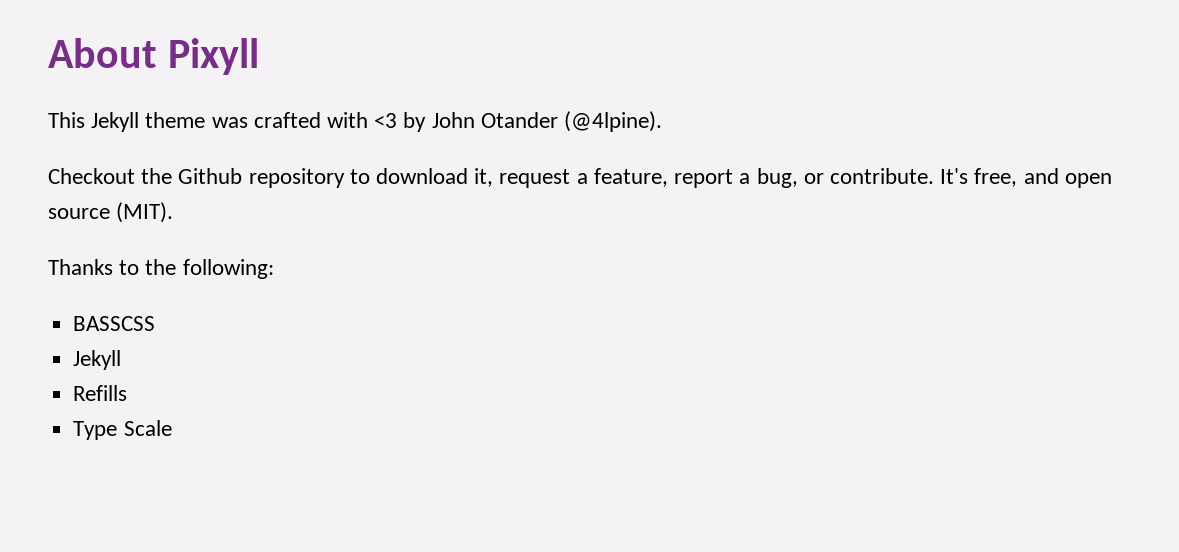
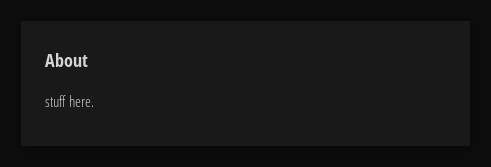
- About Pixyll
- This Jekyll theme was crafted with <3 by John Otander (@4lpine).
- Checkout the Github repository to download it, request a feature, report a bug, or contribute. It's free, and open source (MIT).
- Thanks to the following:
- BASSCSS
- Jekyll
- Refills
- Type Scale
+ About
+ stuff here.

